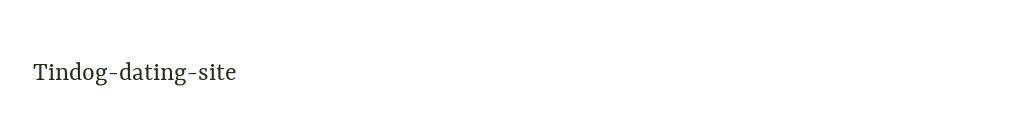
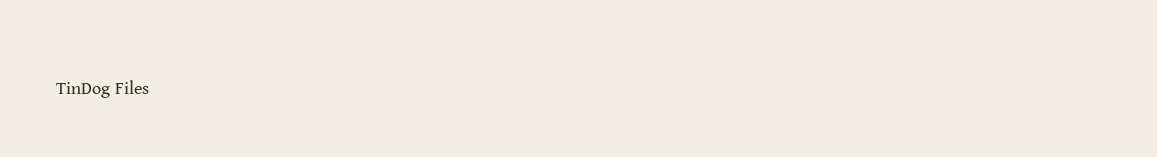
- Tindog-dating-site
+ TinDog Files

